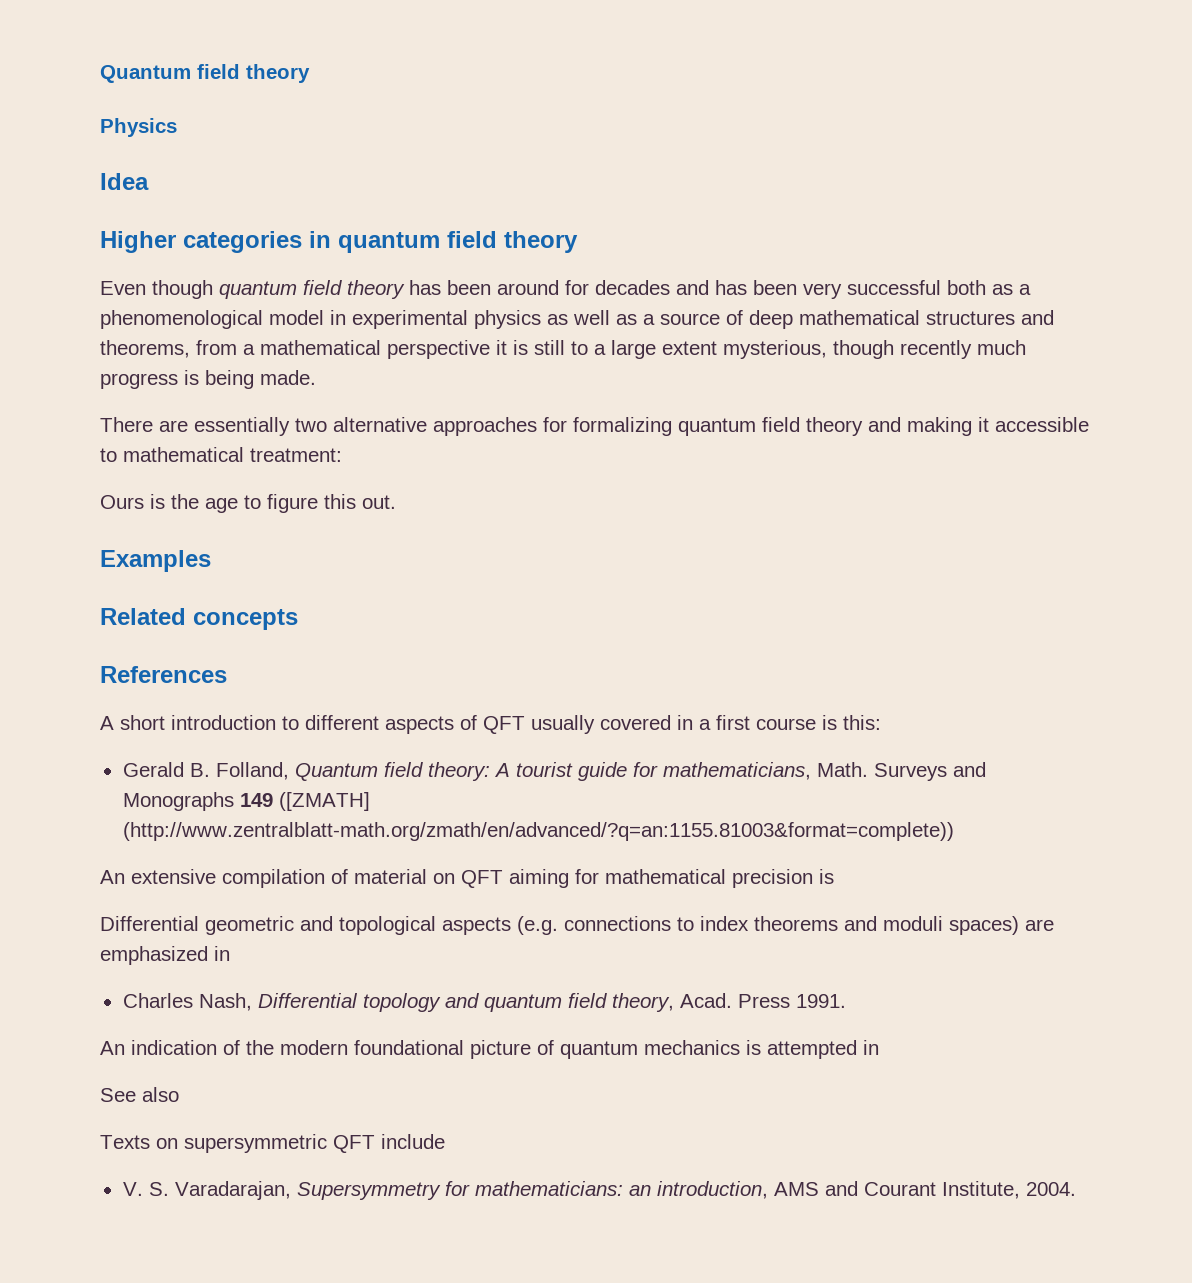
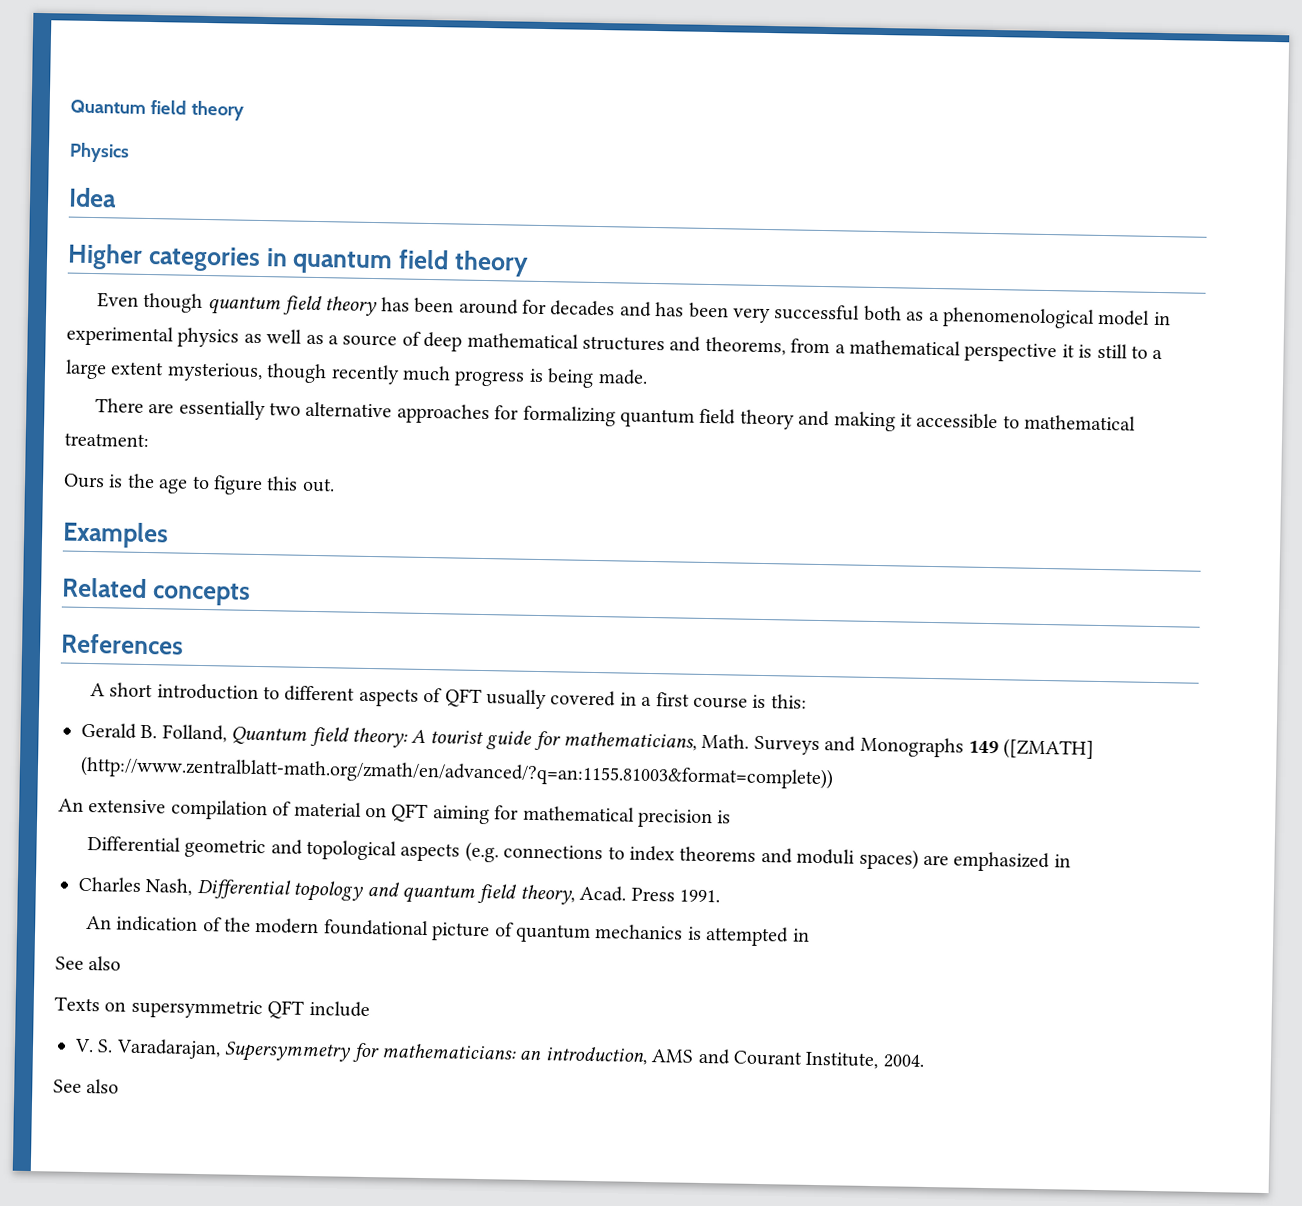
  V. S. Varadarajan, Supersymmetry for mathematicians: an introduction, AMS and Courant Institute, 2004.
+ See also

